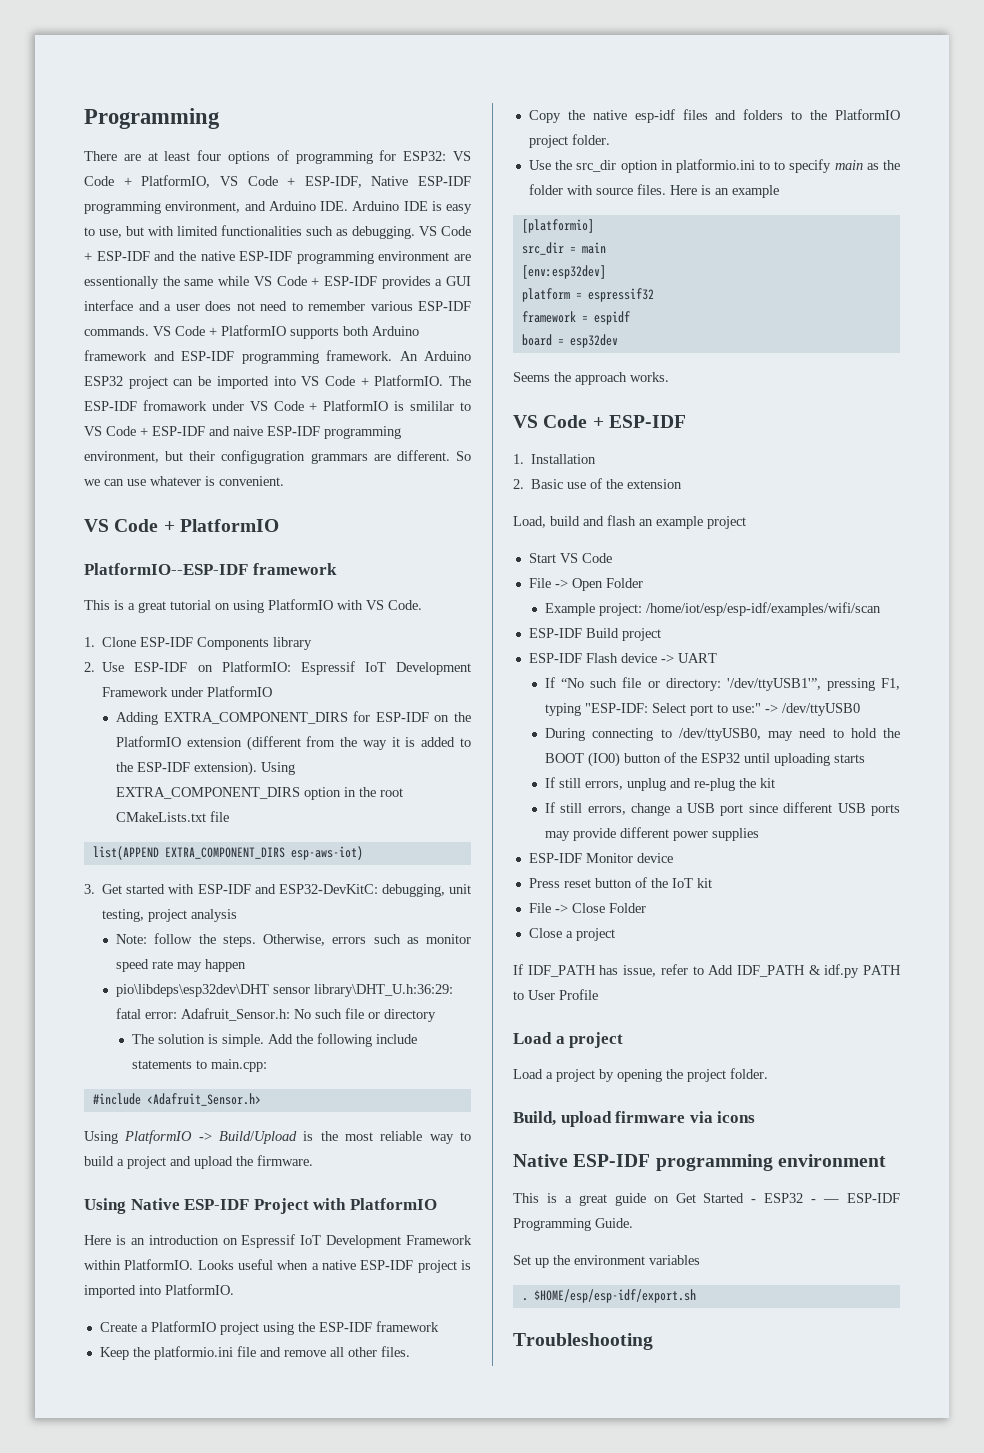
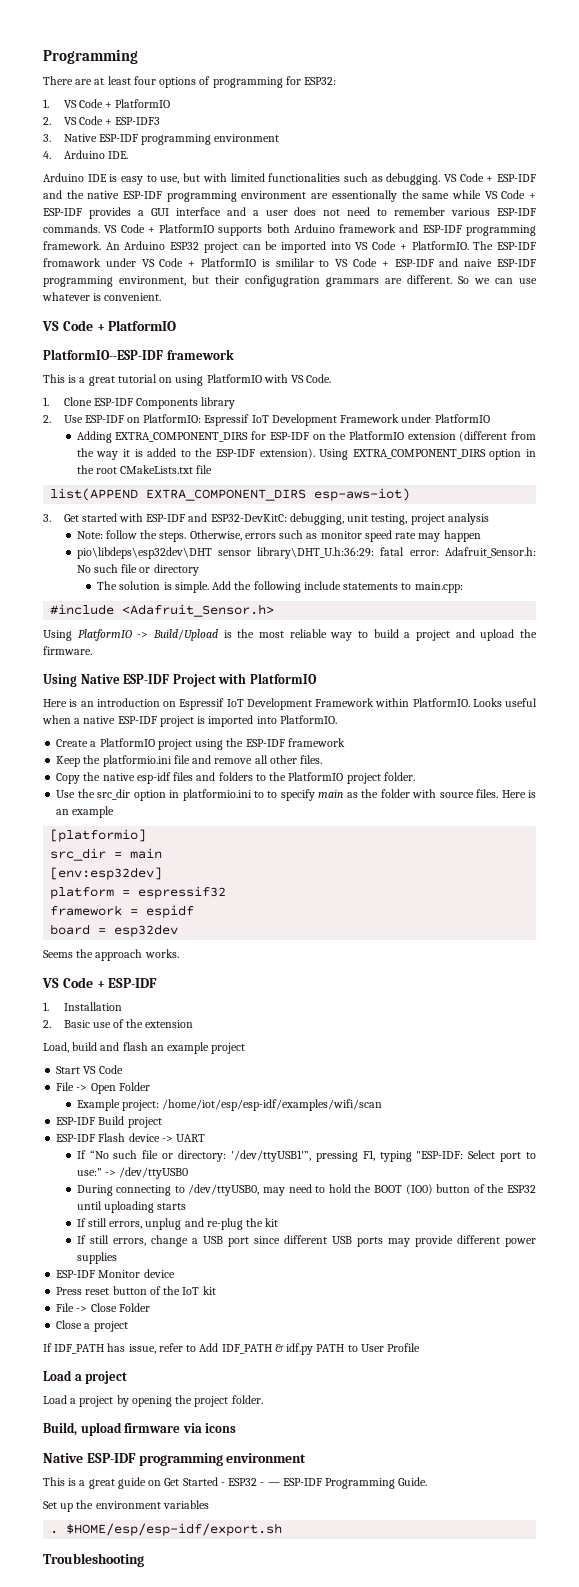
- There are at least four options of programming for ESP32: VS Code + PlatformIO, VS Code + ESP-IDF, Native ESP-IDF programming environment, and Arduino IDE. Arduino IDE is easy to use, but with limited functionalities such as debugging.
+ There are at least four options of programming for ESP32:
+ 1. VS Code + PlatformIO
+ 2. VS Code + ESP-IDF3
+ 3. Native ESP-IDF programming environment
+ 4. Arduino IDE.
+ Arduino IDE is easy to use, but with limited functionalities such as debugging.

